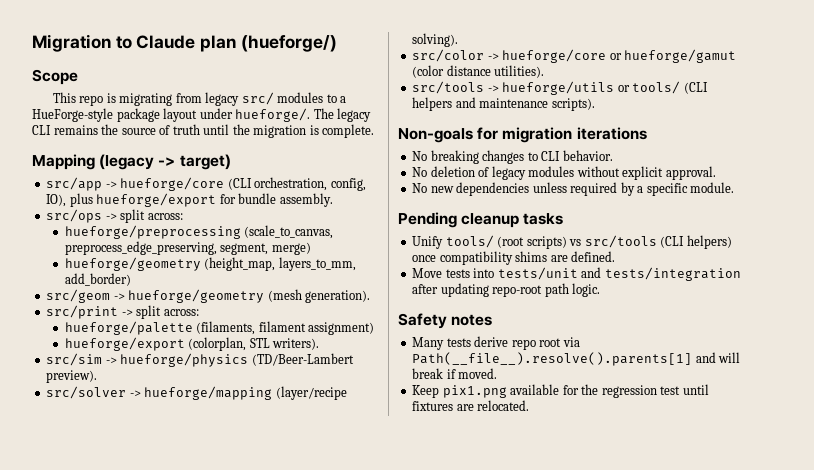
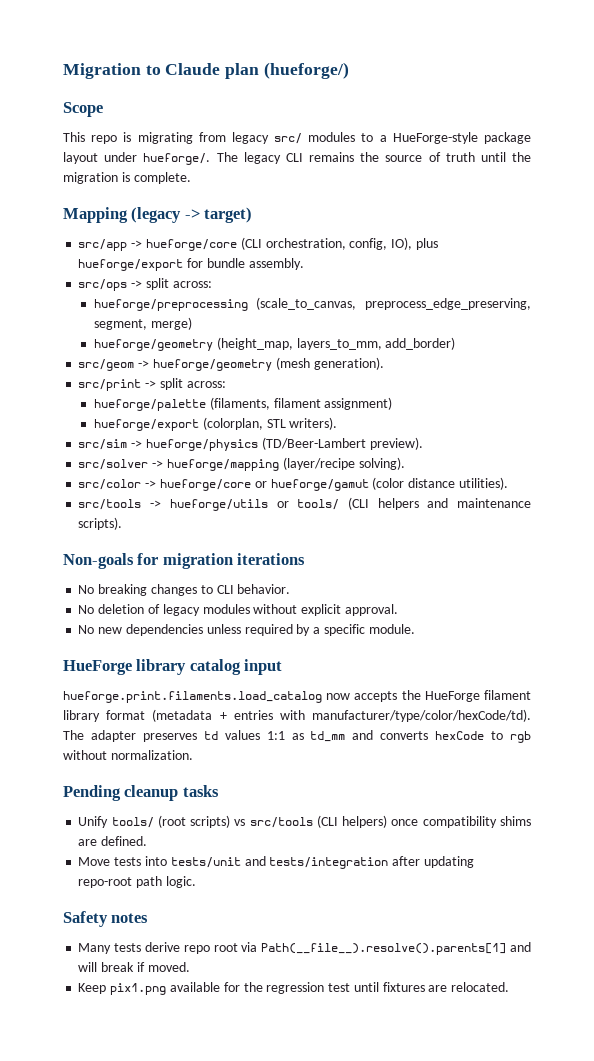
+ HueForge library catalog input
+ hueforge.print.filaments.load_catalog now accepts the HueForge filament library format (metadata + entries with manufacturer/type/color/hexCode/td). The adapter preserves td values 1:1 as td_mm and converts hexCode to rgb without normalization.

